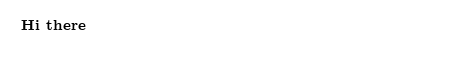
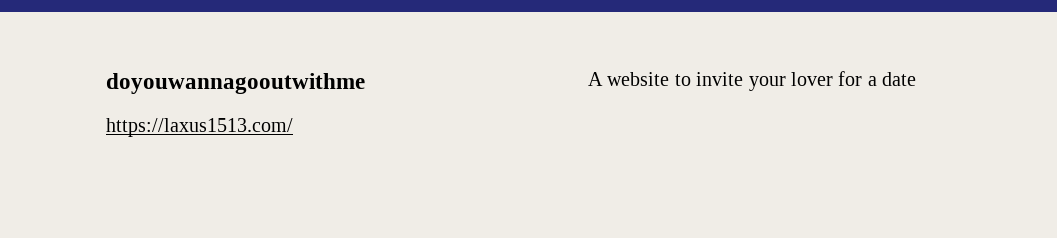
- Hi there
+ doyouwannagooutwithme
+ https://laxus1513.com/
+ A website to invite your lover for a date

